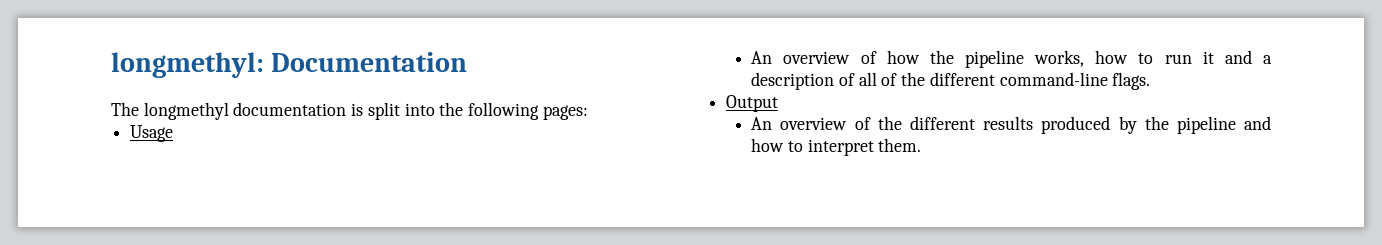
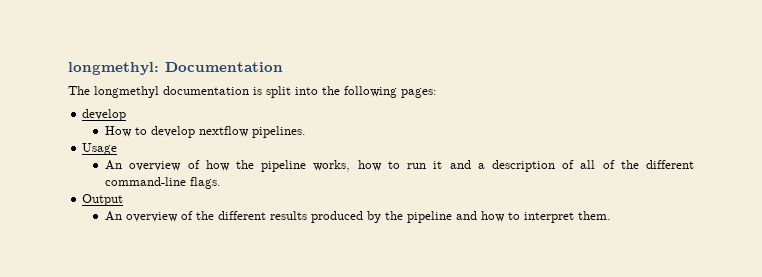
  The longmethyl documentation is split into the following pages:
+ develop
+ How to develop nextflow pipelines.

